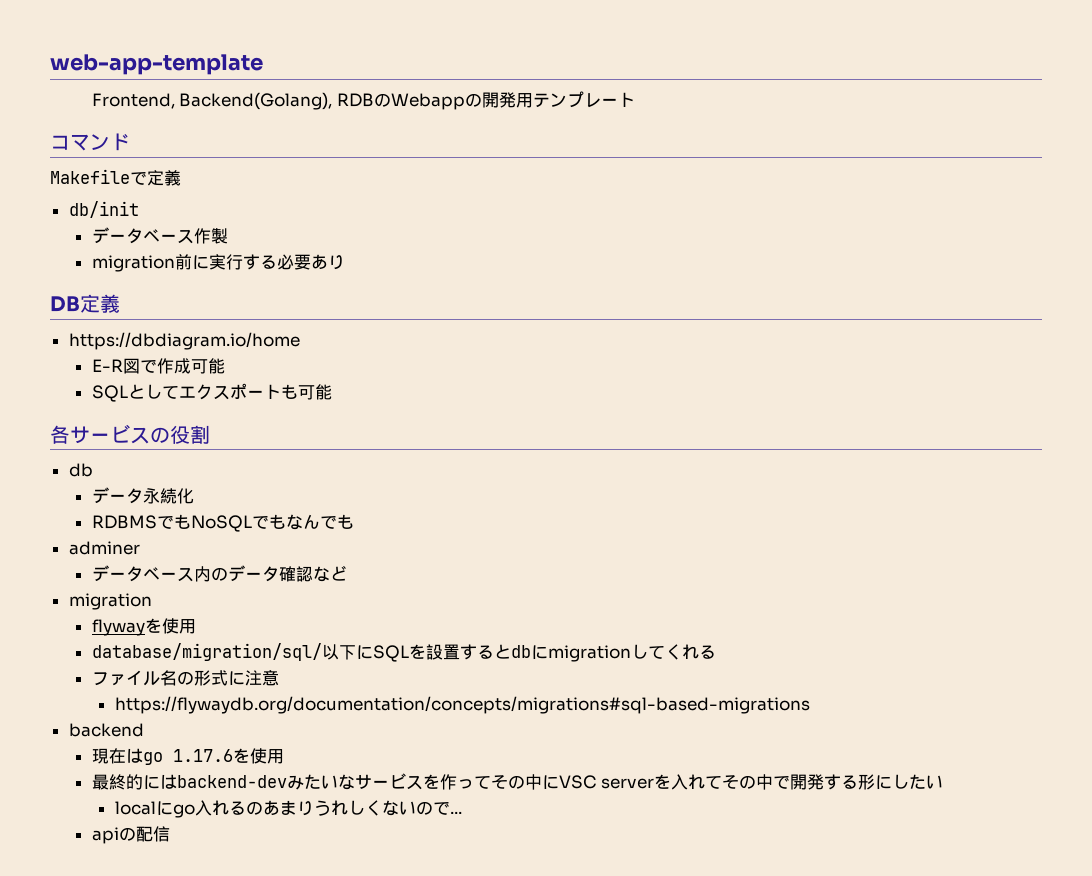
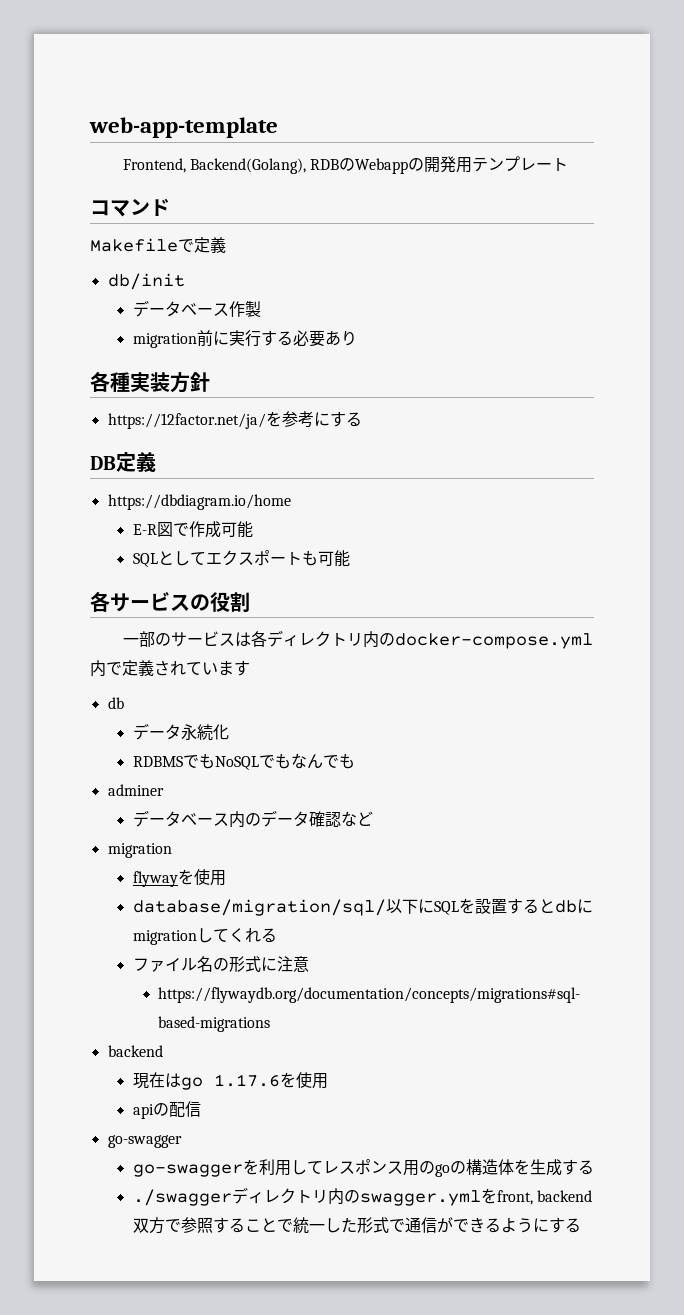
+ 各種実装方針
+ https://12factor.net/ja/を参考にする
+ 一部のサービスは各ディレクトリ内のdocker-compose.yml内で定義されています
- 最終的にはbackend-devみたいなサービスを作ってその中にVSC serverを入れてその中で開発する形にしたい
- localにgo入れるのあまりうれしくないので...
  apiの配信
+ go-swagger
+ go-swaggerを利用してレスポンス用のgoの構造体を生成する
+ ./swaggerディレクトリ内のswagger.ymlをfront, backend双方で参照することで統一した形式で通信ができるようにする

